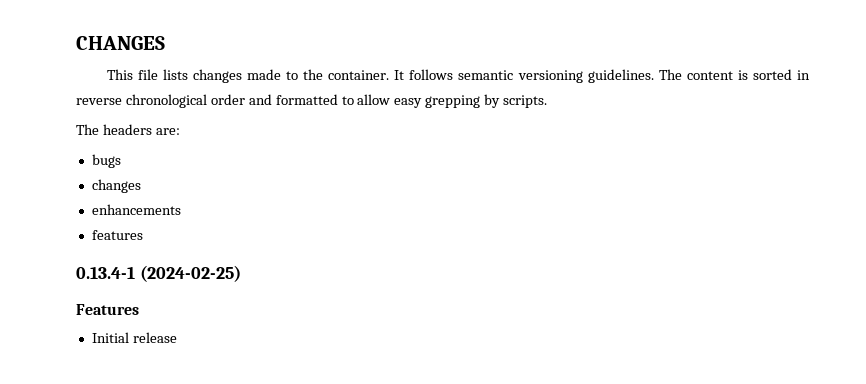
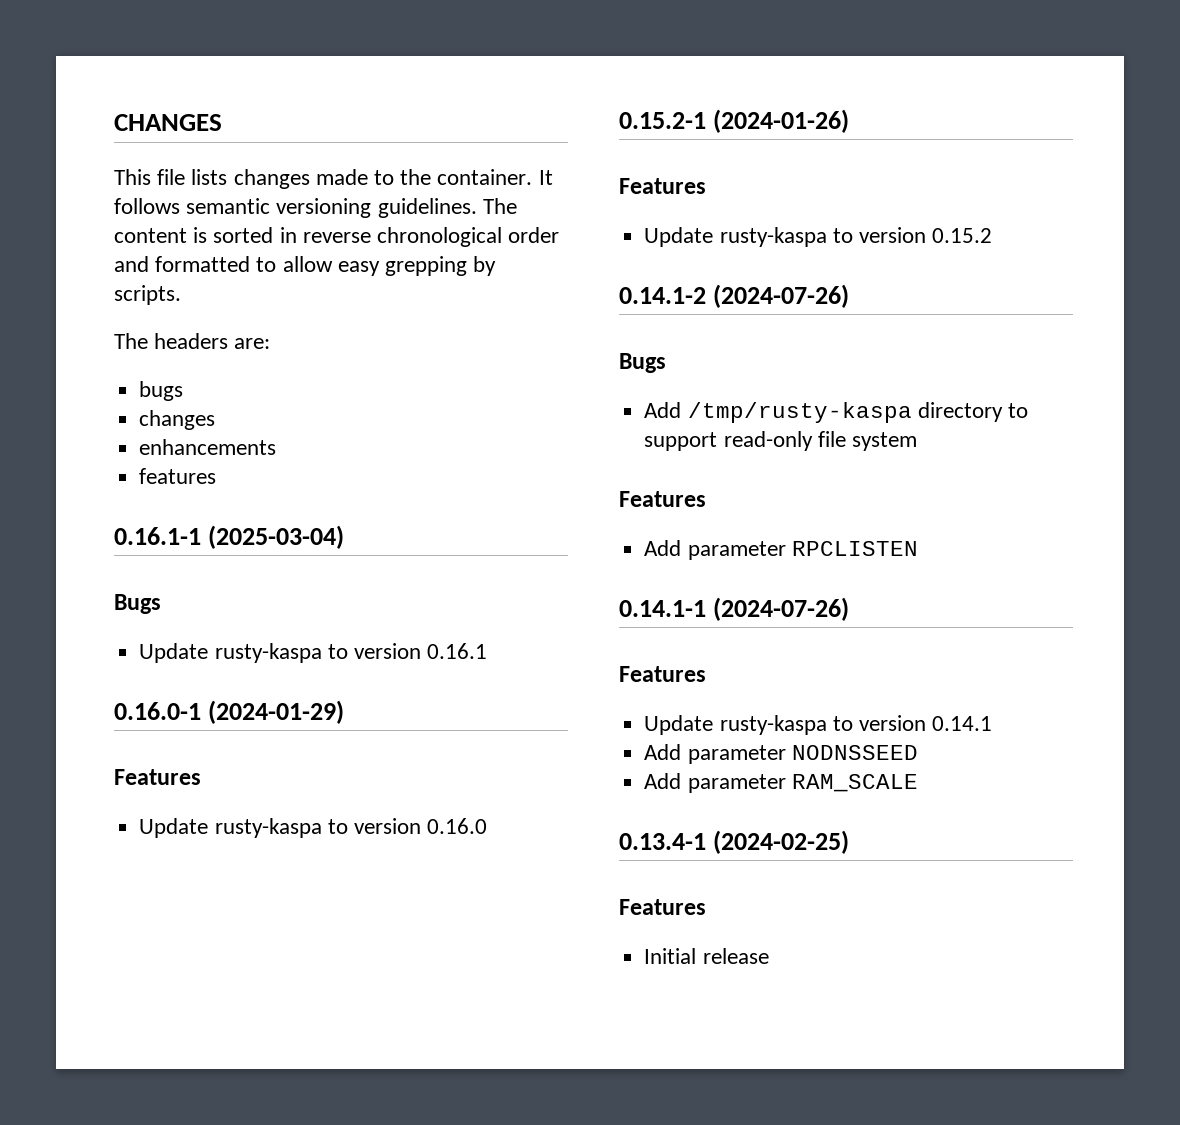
+ 0.16.1-1 (2025-03-04)
+ Bugs
+ Update rusty-kaspa to version 0.16.1
+ 0.16.0-1 (2024-01-29)
+ Features
+ Update rusty-kaspa to version 0.16.0
+ 0.15.2-1 (2024-01-26)
+ Features
+ Update rusty-kaspa to version 0.15.2
+ 0.14.1-2 (2024-07-26)
+ Bugs
+ Add /tmp/rusty-kaspa directory to support read-only file system
+ Features
+ Add parameter RPCLISTEN
+ 0.14.1-1 (2024-07-26)
+ Features
+ Update rusty-kaspa to version 0.14.1
+ Add parameter NODNSSEED
+ Add parameter RAM_SCALE

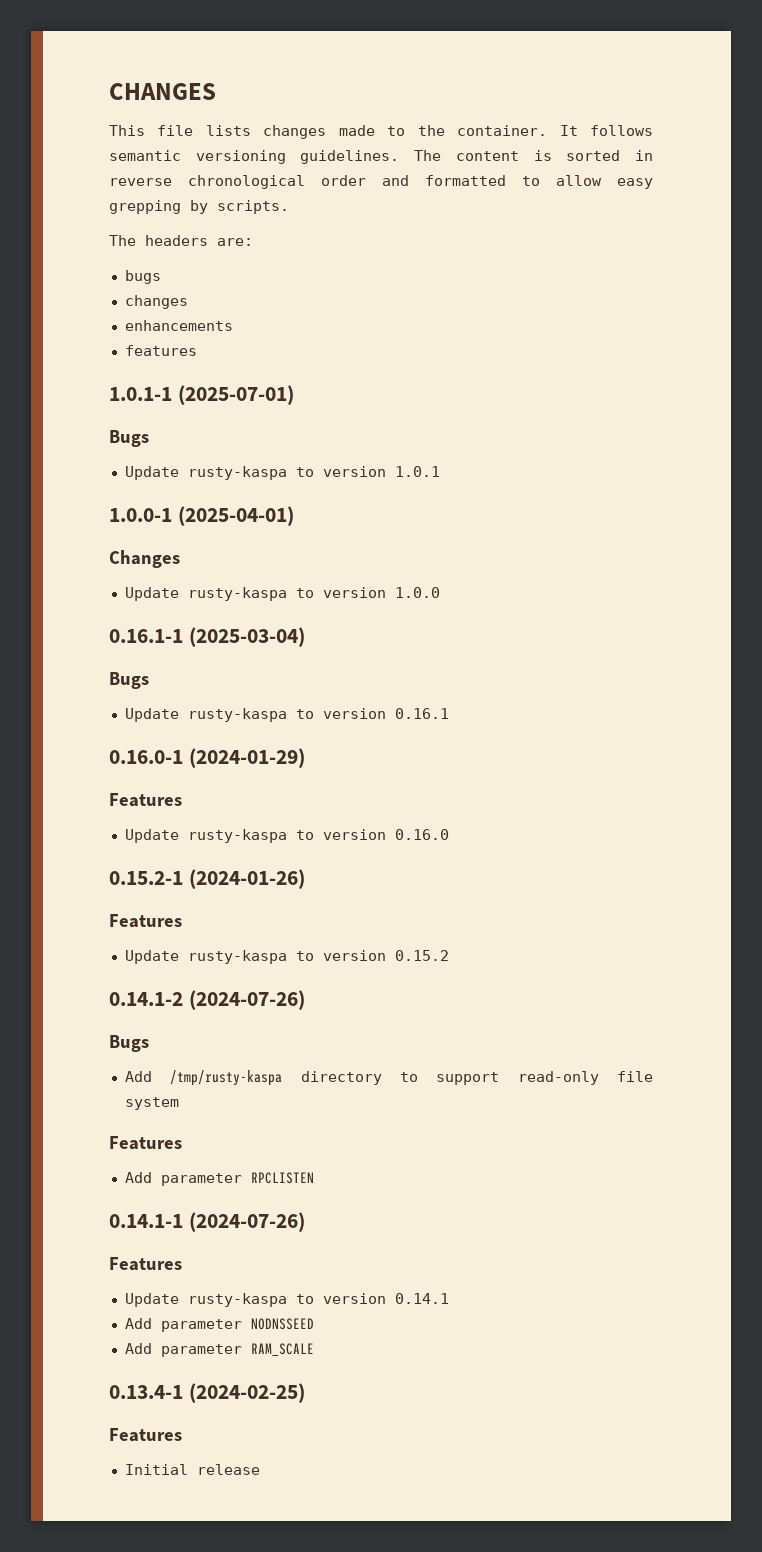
+ 1.0.1-1 (2025-07-01)
+ Bugs
+ Update rusty-kaspa to version 1.0.1
+ 1.0.0-1 (2025-04-01)
+ Changes
+ Update rusty-kaspa to version 1.0.0

